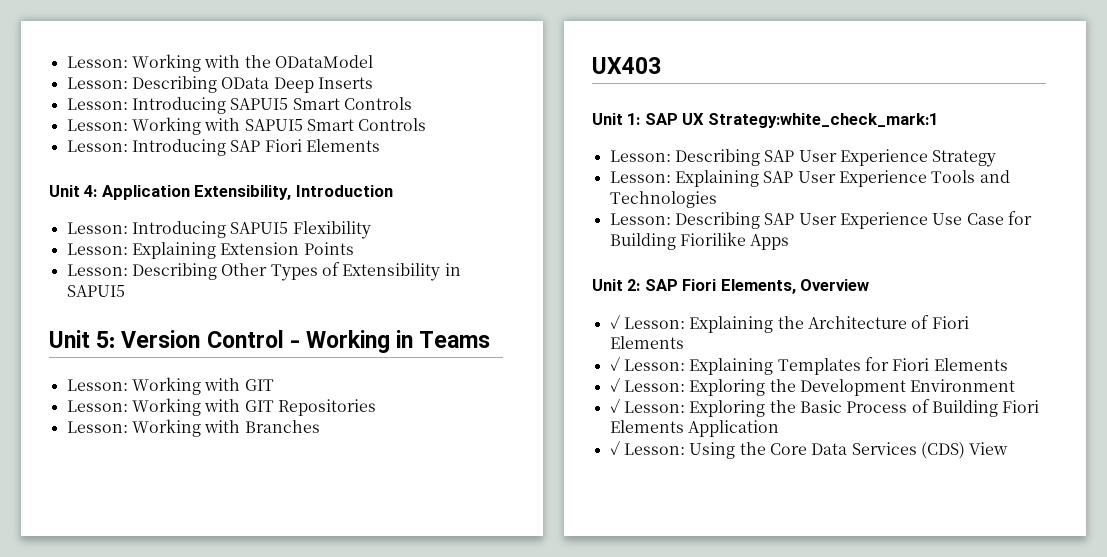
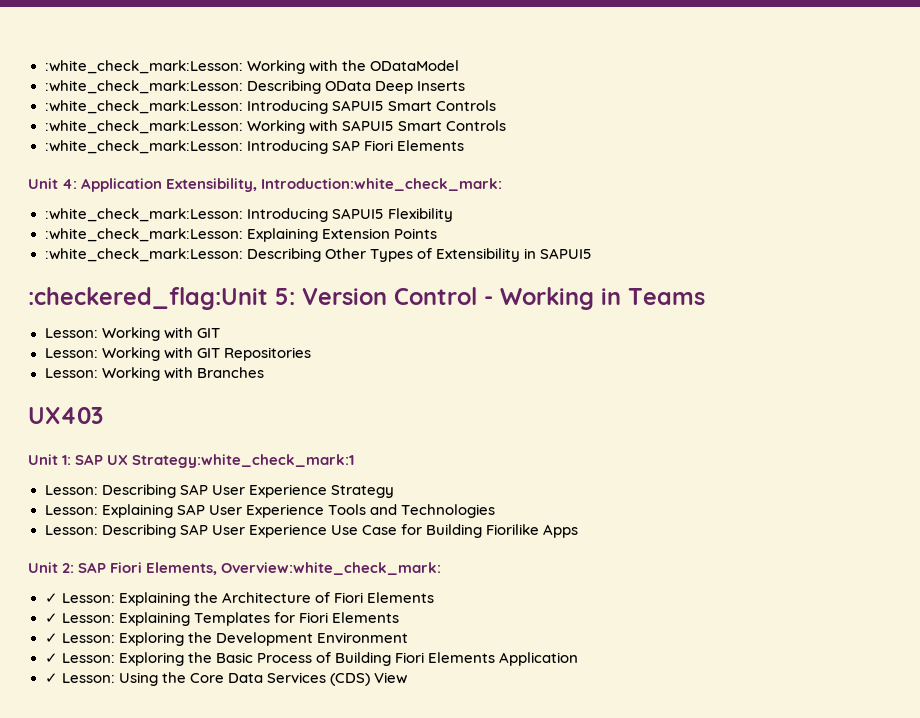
- Lesson: Working with the ODataModel
+ :white_check_mark:Lesson: Working with the ODataModel
- Lesson: Describing OData Deep Inserts
+ :white_check_mark:Lesson: Describing OData Deep Inserts
- Lesson: Introducing SAPUI5 Smart Controls
+ :white_check_mark:Lesson: Introducing SAPUI5 Smart Controls
- Lesson: Working with SAPUI5 Smart Controls
+ :white_check_mark:Lesson: Working with SAPUI5 Smart Controls
- Lesson: Introducing SAP Fiori Elements
+ :white_check_mark:Lesson: Introducing SAP Fiori Elements
- Unit 4: Application Extensibility, Introduction
- Lesson: Introducing SAPUI5 Flexibility
+ Unit 4: Application Extensibility, Introduction:white_check_mark:
+ :white_check_mark:Lesson: Introducing SAPUI5 Flexibility
- Lesson: Explaining Extension Points
+ :white_check_mark:Lesson: Explaining Extension Points
- Lesson: Describing Other Types of Extensibility in SAPUI5
+ :white_check_mark:Lesson: Describing Other Types of Extensibility in SAPUI5
- Unit 5: Version Control - Working in Teams
+ :checkered_flag:Unit 5: Version Control - Working in Teams
- Unit 2: SAP Fiori Elements, Overview
+ Unit 2: SAP Fiori Elements, Overview:white_check_mark:

